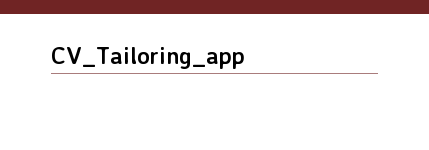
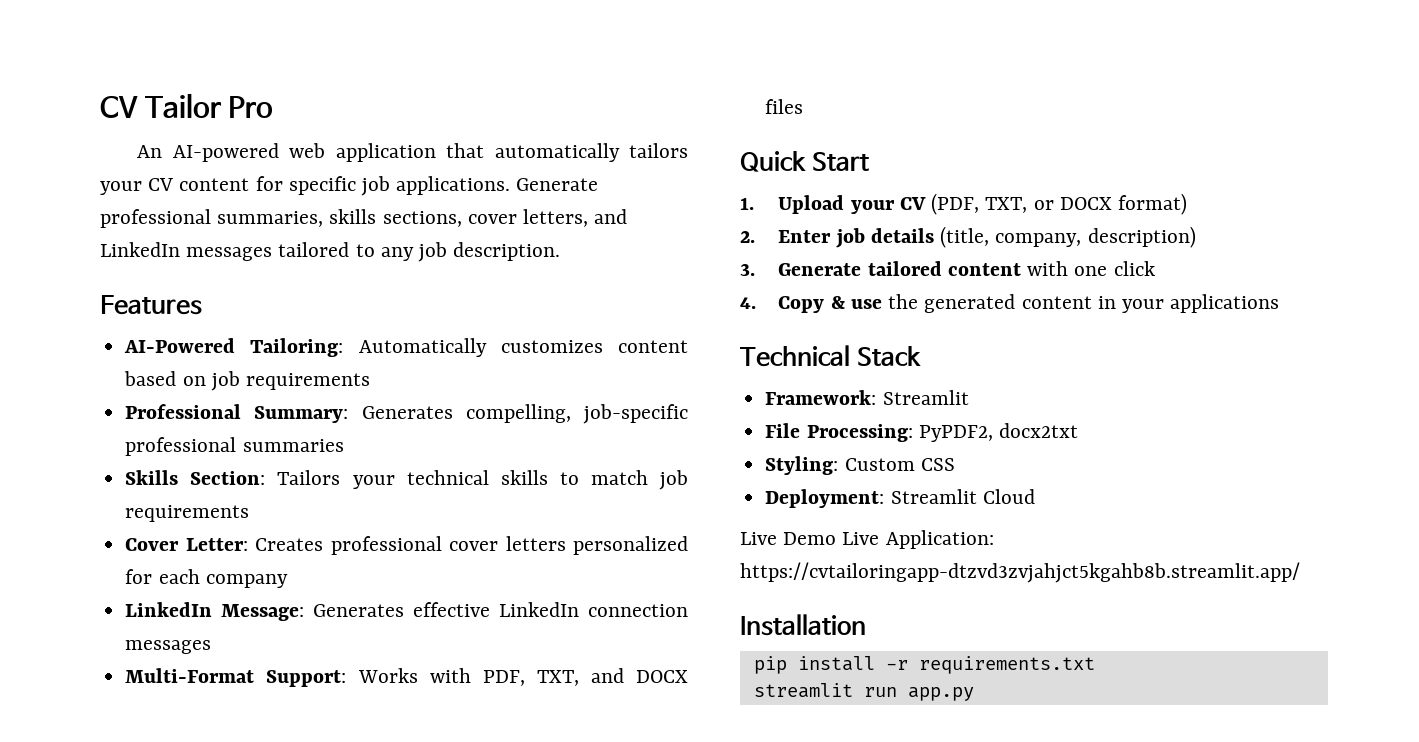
- CV_Tailoring_app
+ CV Tailor Pro
+ An AI-powered web application that automatically tailors your CV content for specific job applications. Generate professional summaries, skills sections, cover letters, and LinkedIn messages tailored to any job description.
+ Features
+ AI-Powered Tailoring: Automatically customizes content based on job requirements
+ Professional Summary: Generates compelling, job-specific professional summaries
+ Skills Section: Tailors your technical skills to match job requirements
+ Cover Letter: Creates professional cover letters personalized for each company
+ LinkedIn Message: Generates effective LinkedIn connection messages
+ Multi-Format Support: Works with PDF, TXT, and DOCX files
+ Quick Start
+ 1. Upload your CV (PDF, TXT, or DOCX format)
+ 2. Enter job details (title, company, description)
+ 3. Generate tailored content with one click
+ 4. Copy & use the generated content in your applications
+ Technical Stack
+ Framework: Streamlit
+ File Processing: PyPDF2, docx2txt
+ Styling: Custom CSS
+ Deployment: Streamlit Cloud
+ Live Demo Live Application: https://cvtailoringapp-dtzvd3zvjahjct5kgahb8b.streamlit.app/
+ Installation
+ pip install -r requirements.txt
+ streamlit run app.py

